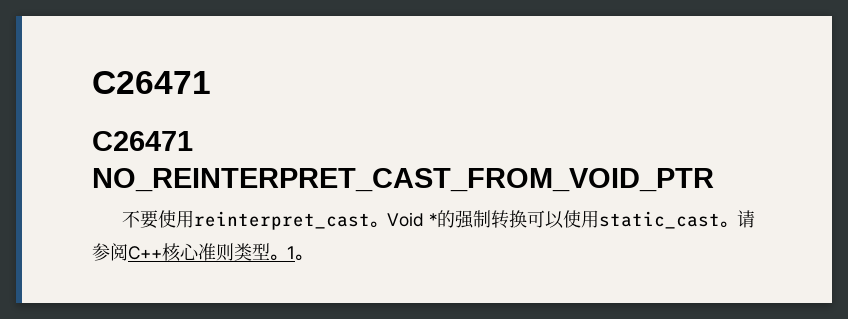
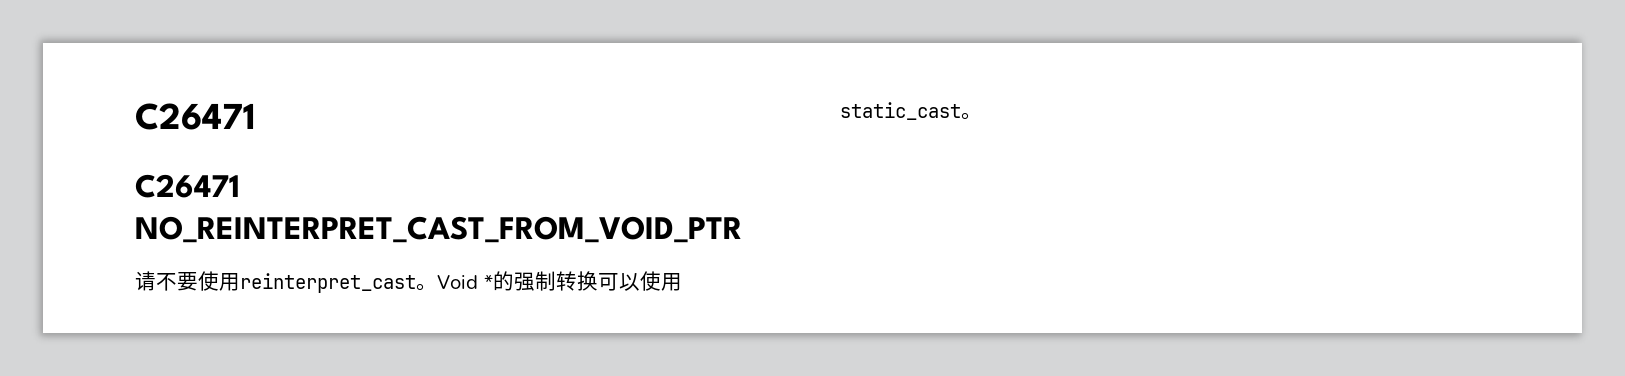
- 不要使用reinterpret_cast。
+ 请不要使用reinterpret_cast。
- 请参阅C++核心准则类型。1。

